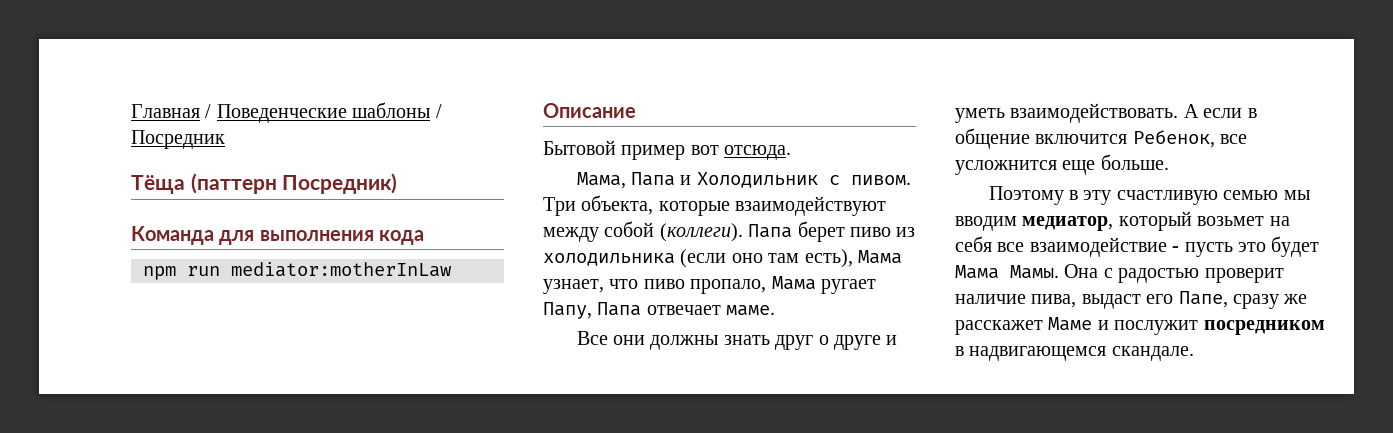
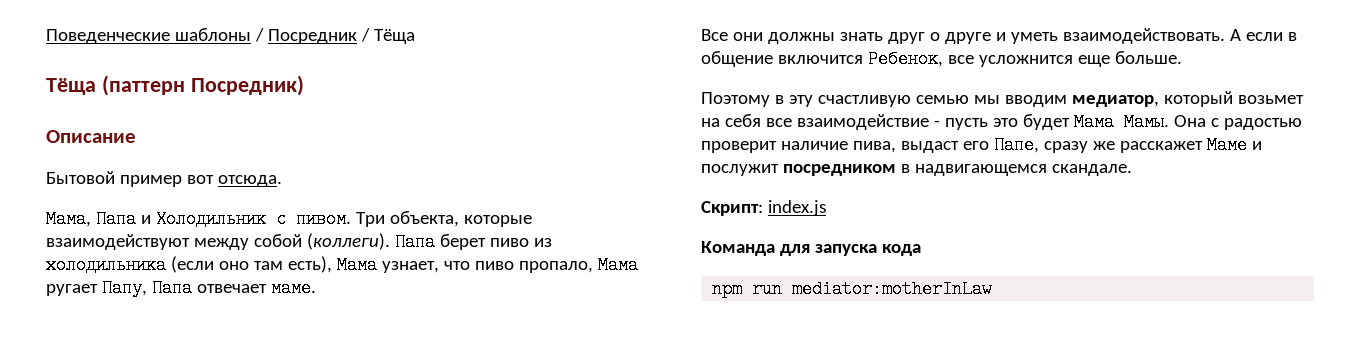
- Главная / Поведенческие шаблоны / Посредник
+ Поведенческие шаблоны / Посредник / Тёща
- Команда для выполнения кода
- npm run mediator:motherInLaw
+ Скрипт: index.js
+ Команда для запуска кода
+ npm run mediator:motherInLaw

